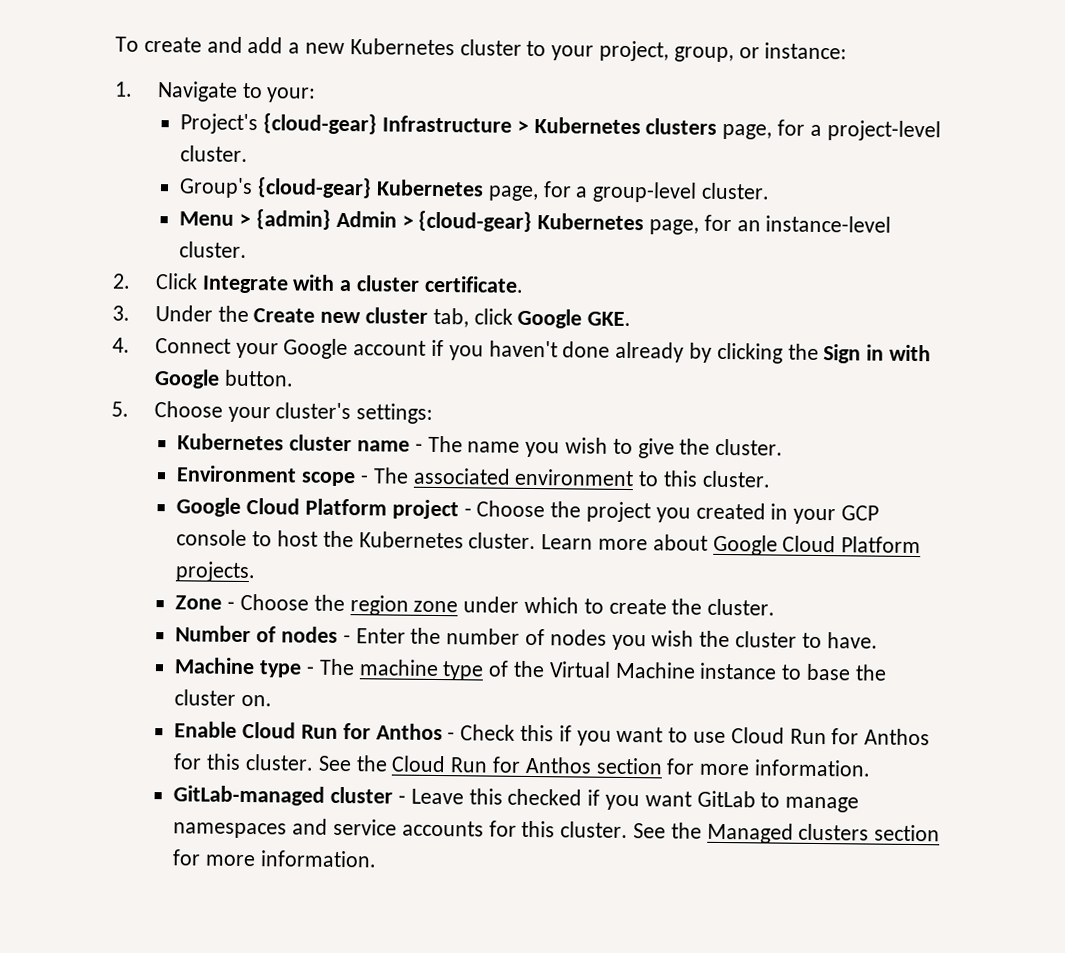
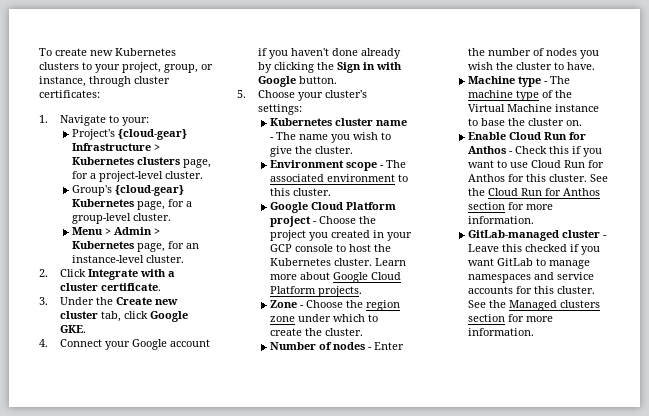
- To create and add a new Kubernetes cluster to your project, group, or instance:
+ To create new Kubernetes clusters to your project, group, or instance, through cluster certificates:
- Menu > {admin} Admin > {cloud-gear} Kubernetes page, for an instance-level cluster.
+ Menu > Admin > Kubernetes page, for an instance-level cluster.

